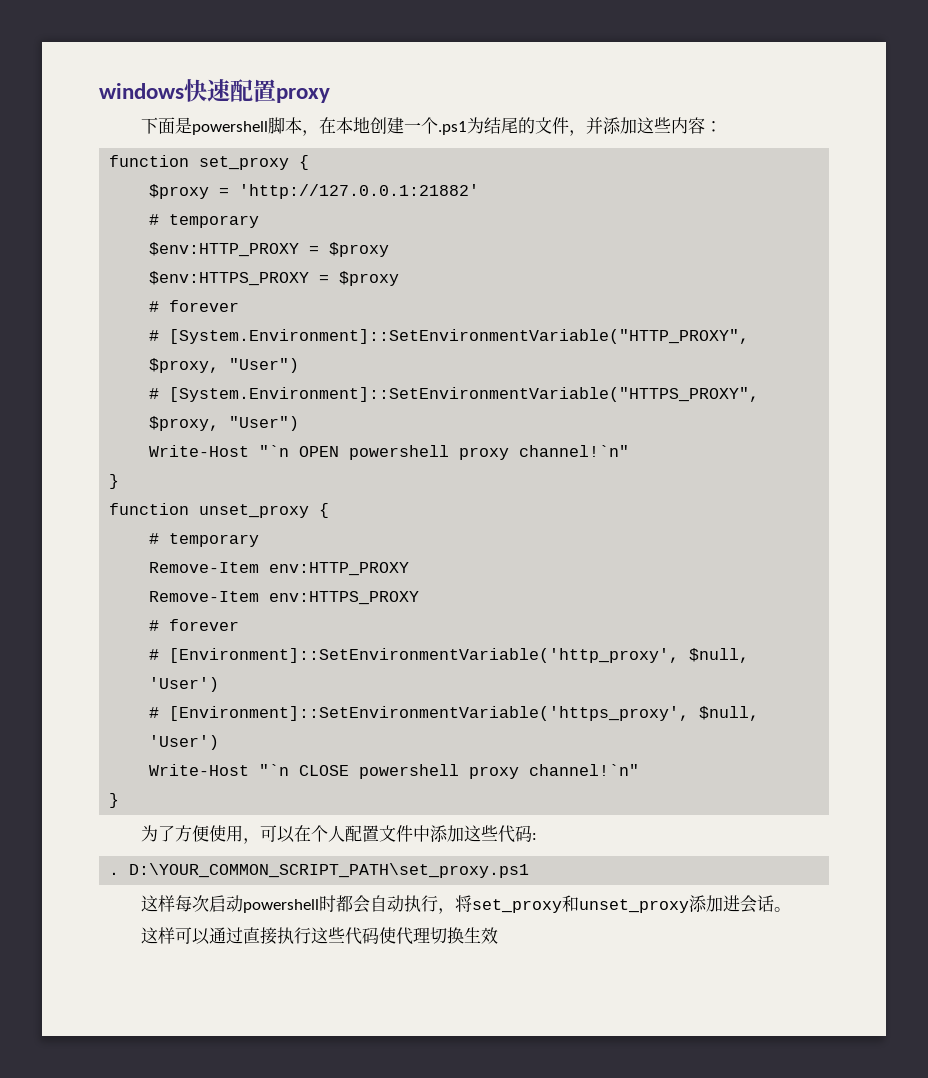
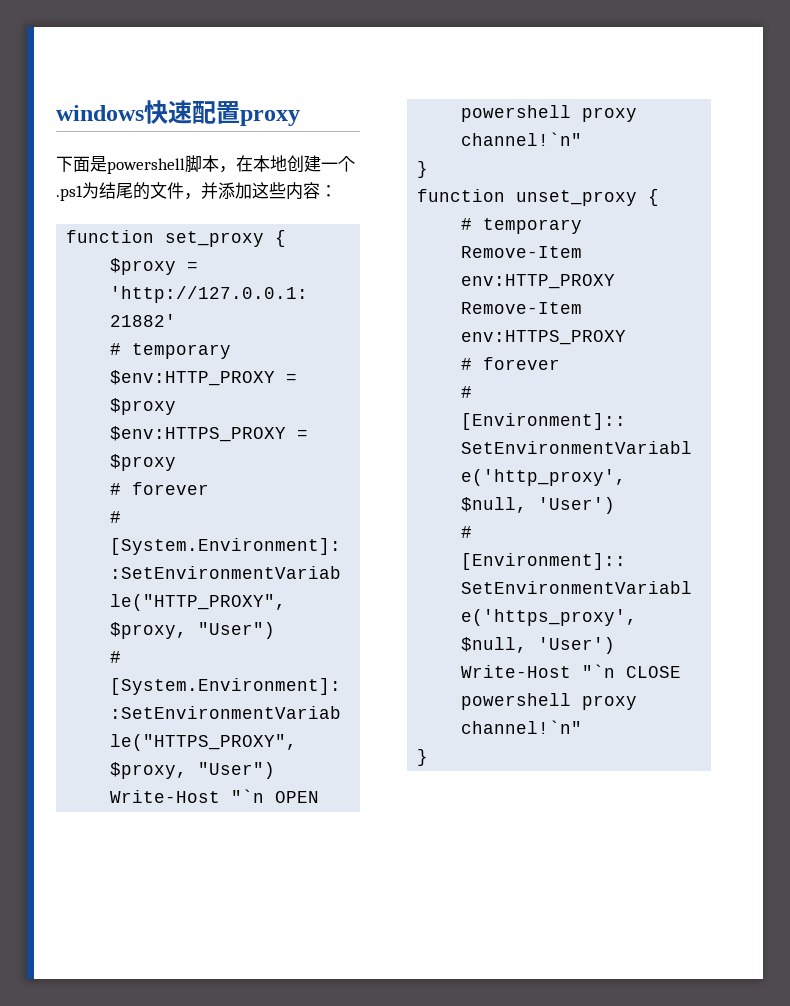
- 为了方便使用，可以在个人配置文件中添加这些代码:
- . D:\YOUR_COMMON_SCRIPT_PATH\set_proxy.ps1
- 这样每次启动powershell时都会自动执行，将set_proxy和unset_proxy添加进会话。
- 这样可以通过直接执行这些代码使代理切换生效

